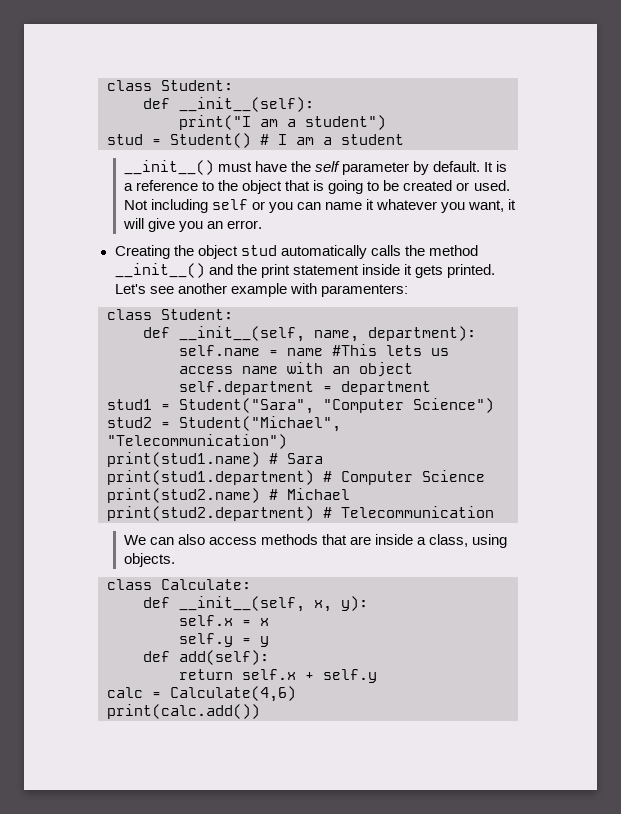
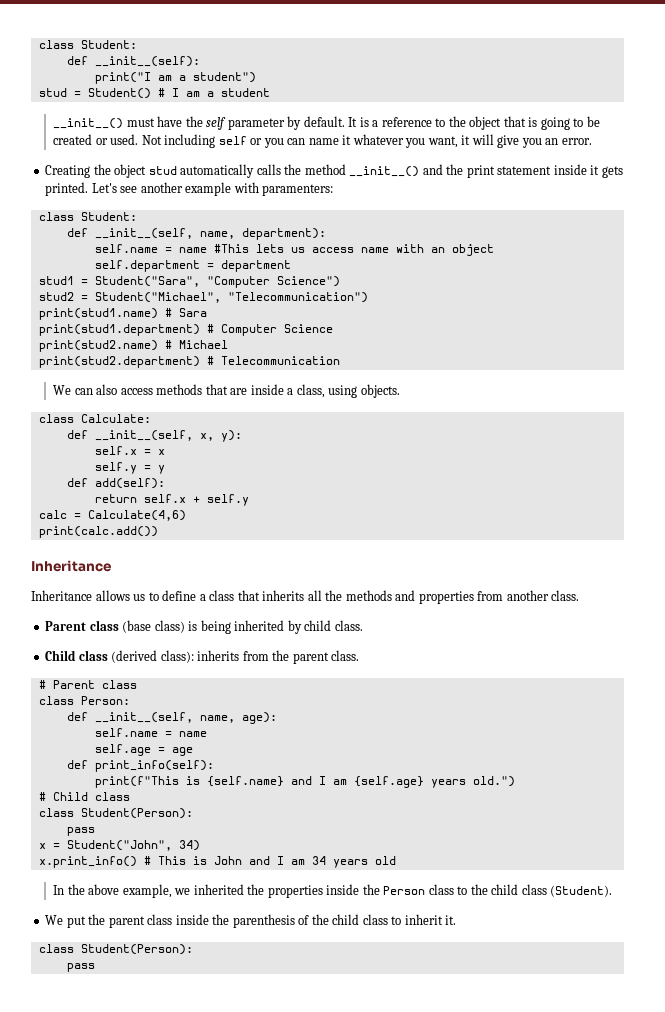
  print(calc.add())
+ Inheritance
+ Inheritance allows us to define a class that inherits all the methods and properties from another class.
+ Parent class (base class) is being inherited by child class.
+ Child class (derived class): inherits from the parent class.
+ # Parent class
+ class Person:
+ def __init__(self, name, age):
+ self.name = name
+ self.age = age
+ def print_info(self):
+ print(f"This is {self.name} and I am {self.age} years old.")
+ # Child class
+ class Student(Person):
+ pass
+ x = Student("John", 34)
+ x.print_info() # This is John and I am 34 years old
+ In the above example, we inherited the properties inside the Person class to the child class (Student).
+ We put the parent class inside the parenthesis of the child class to inherit it.
+ class Student(Person):
+ pass

